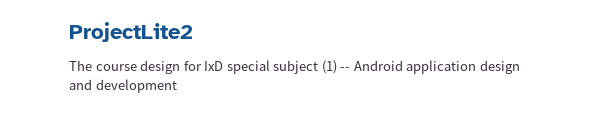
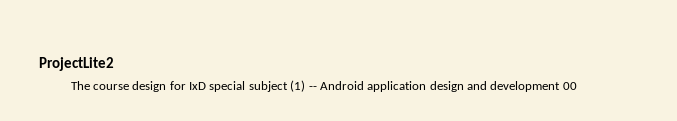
- The course design for IxD special subject (1) -- Android application design and development
+ The course design for IxD special subject (1) -- Android application design and development 00

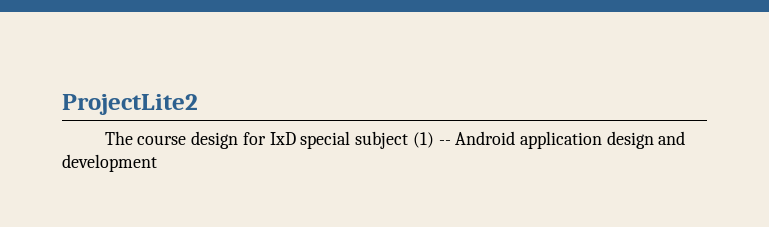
- The course design for IxD special subject (1) -- Android application design and development 00
+ The course design for IxD special subject (1) -- Android application design and development

